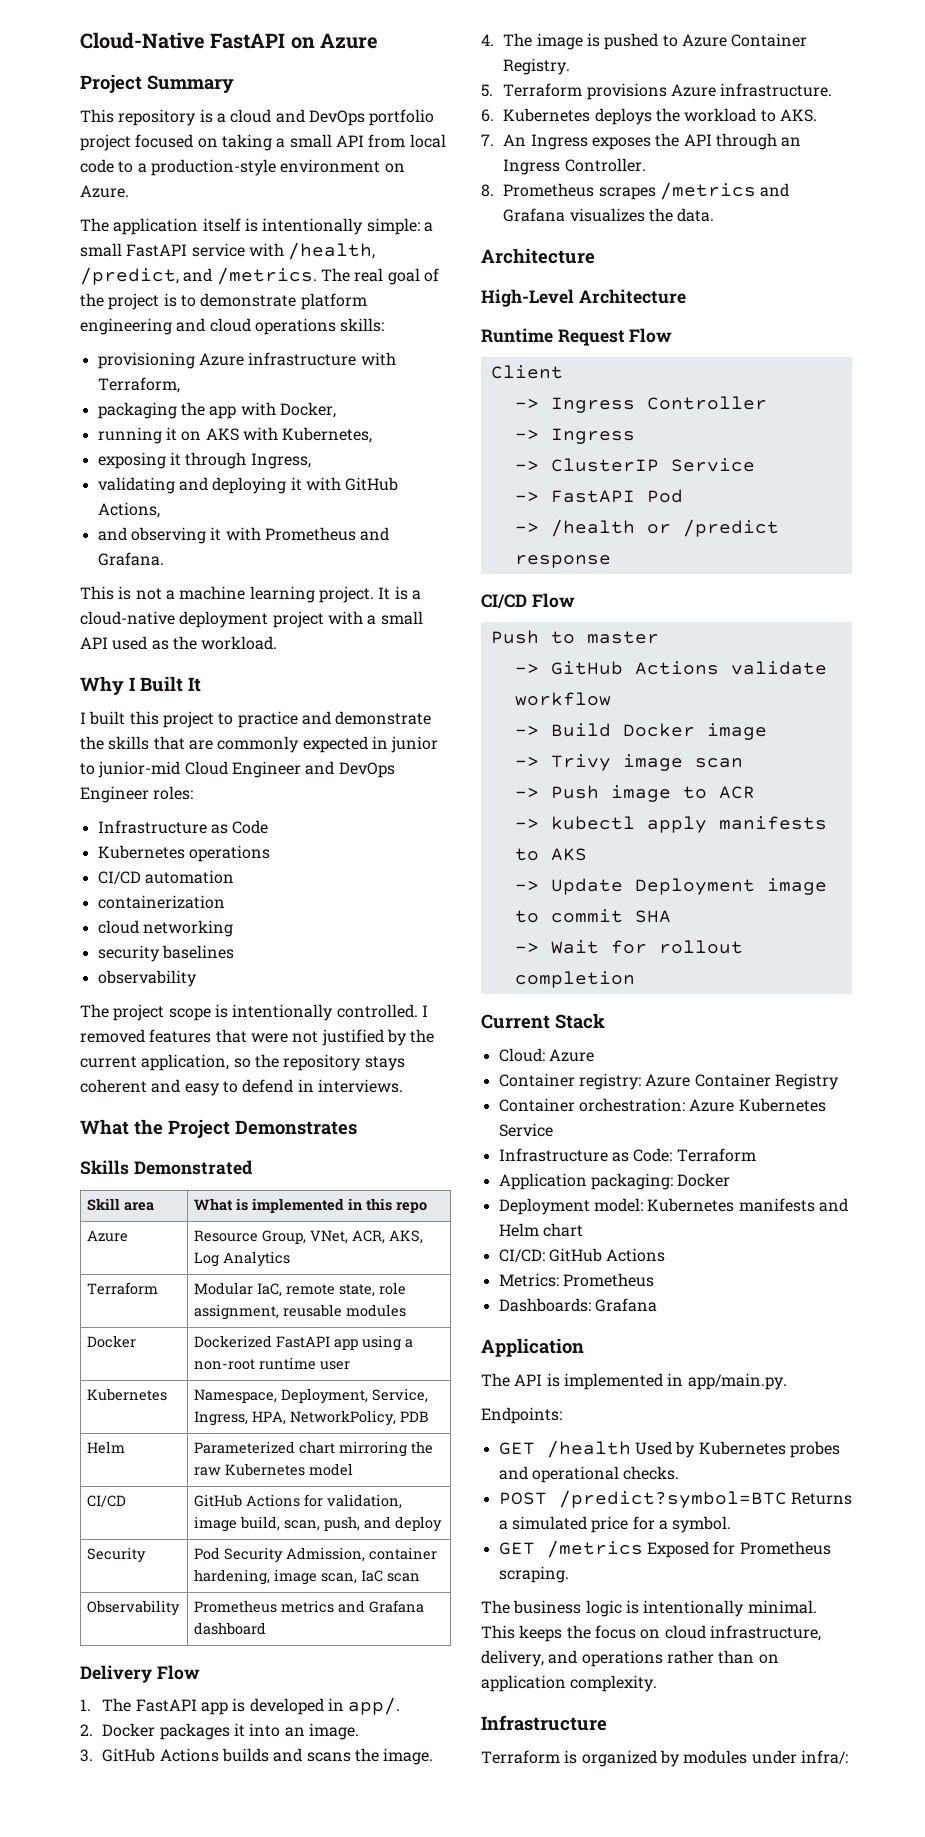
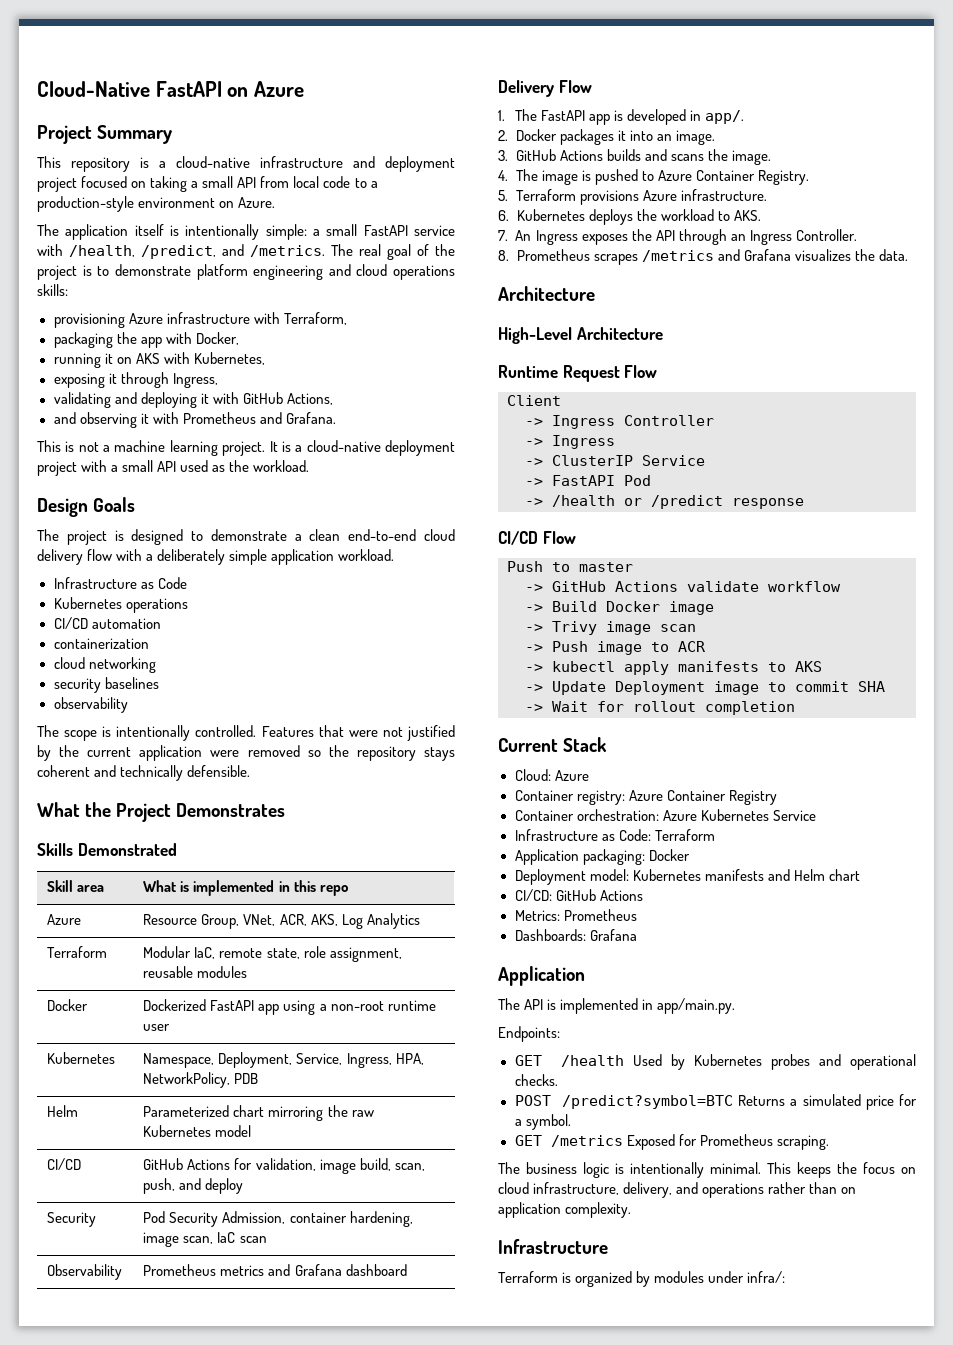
- This repository is a cloud and DevOps portfolio project focused on taking a small API from local code to a production-style environment on Azure.
+ This repository is a cloud-native infrastructure and deployment project focused on taking a small API from local code to a production-style environment on Azure.
- Why I Built It
- I built this project to practice and demonstrate the skills that are commonly expected in junior to junior-mid Cloud Engineer and DevOps Engineer roles:
+ Design Goals
+ The project is designed to demonstrate a clean end-to-end cloud delivery flow with a deliberately simple application workload.
- The project scope is intentionally controlled.
+ The scope is intentionally controlled.
- I removed features that were not justified by the current application, so the repository stays coherent and easy to defend in interviews.
+ Features that were not justified by the current application were removed so the repository stays coherent and technically defensible.

